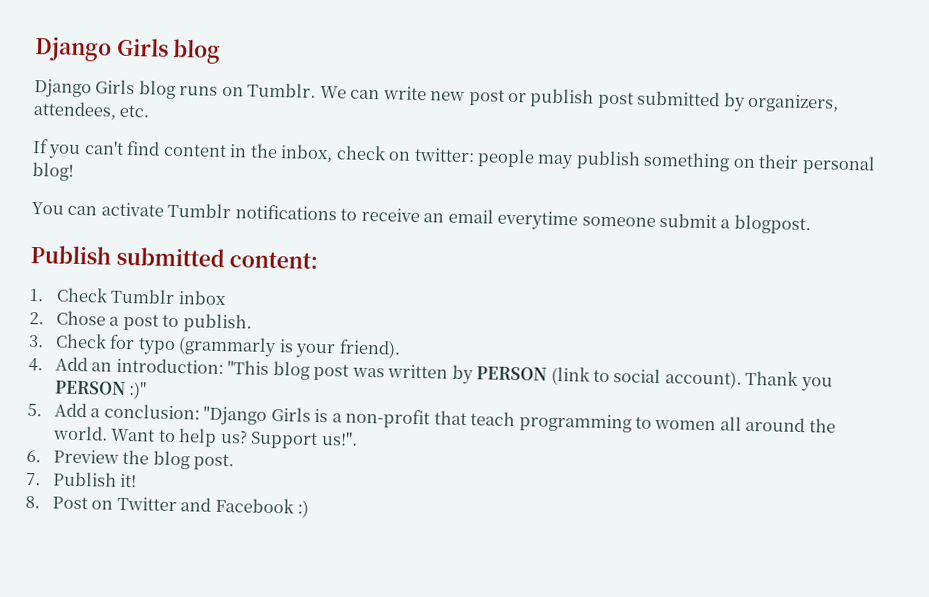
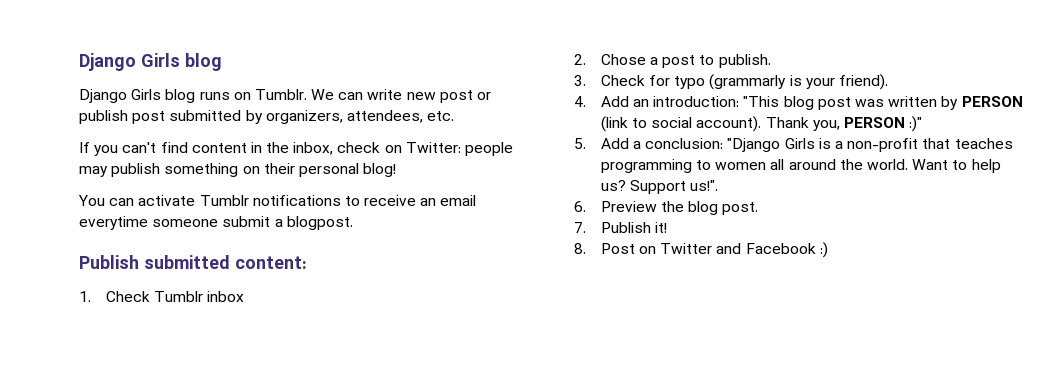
- If you can't find content in the inbox, check on twitter: people may publish something on their personal blog!
+ If you can't find content in the inbox, check on Twitter: people may publish something on their personal blog!
- Thank you PERSON :)"
+ Thank you, PERSON :)"
- 5. Add a conclusion: "Django Girls is a non-profit that teach programming to women all around the world.
+ 5. Add a conclusion: "Django Girls is a non-profit that teaches programming to women all around the world.

